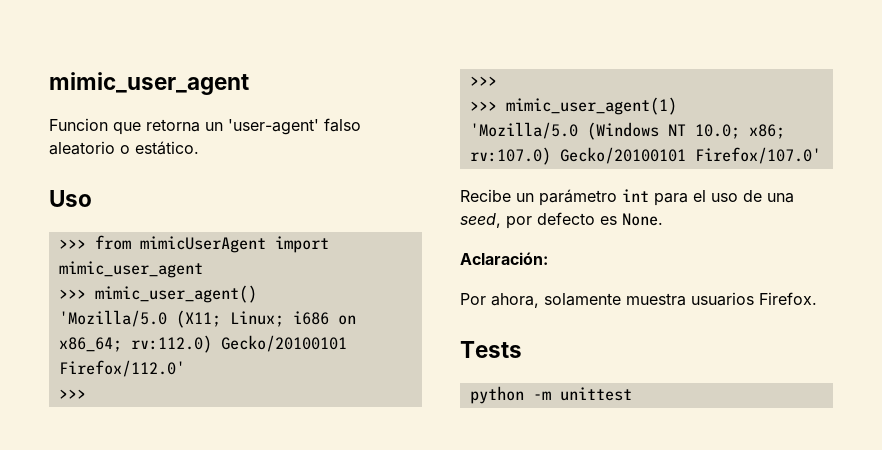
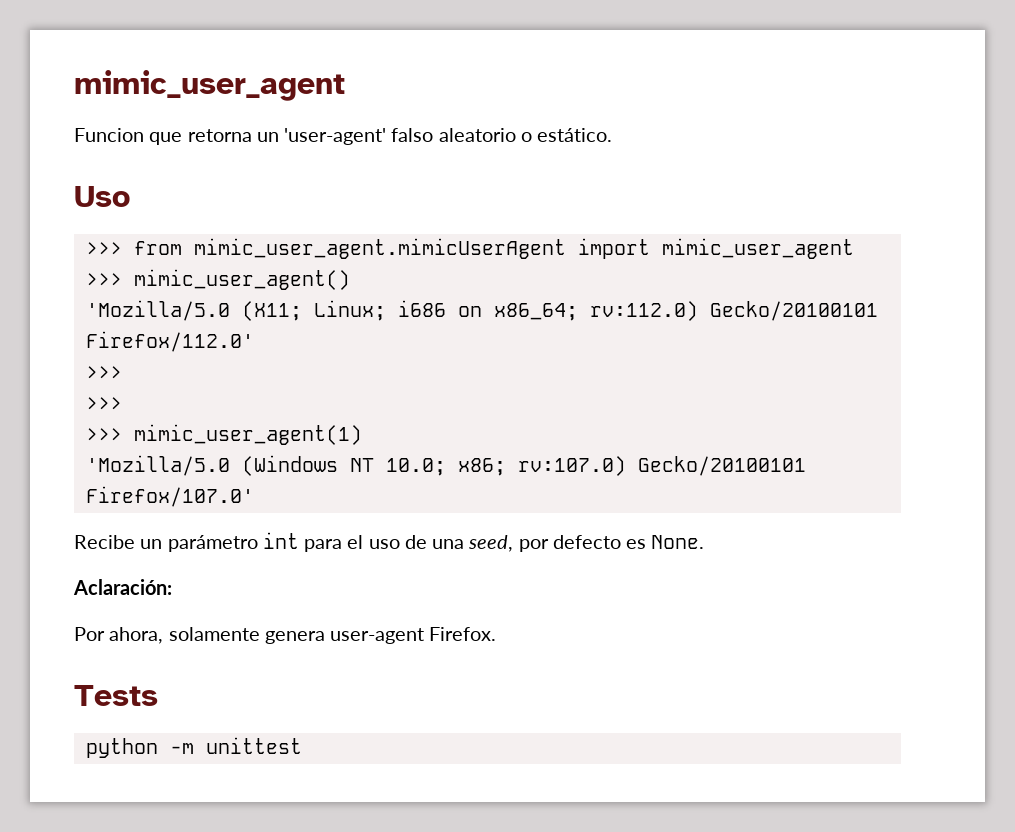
- >>> from mimicUserAgent import mimic_user_agent
+ >>> from mimic_user_agent.mimicUserAgent import mimic_user_agent
- Por ahora, solamente muestra usuarios Firefox.
+ Por ahora, solamente genera user-agent Firefox.

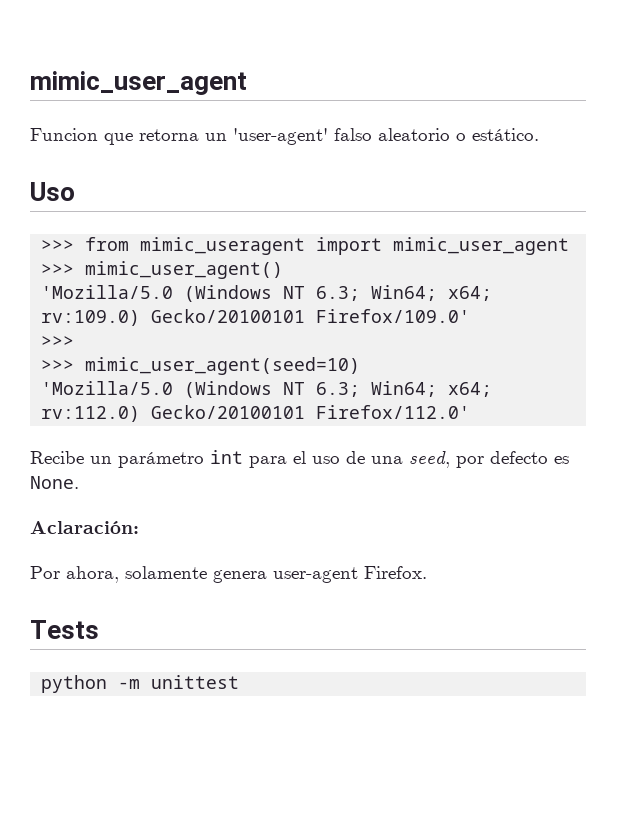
- >>> from mimic_user_agent.mimicUserAgent import mimic_user_agent
+ >>> from mimic_useragent import mimic_user_agent
- 'Mozilla/5.0 (X11; Linux; i686 on x86_64; rv:112.0) Gecko/20100101 Firefox/112.0'
+ 'Mozilla/5.0 (Windows NT 6.3; Win64; x64; rv:109.0) Gecko/20100101 Firefox/109.0'
  >>>
- >>>
- >>> mimic_user_agent(1)
- 'Mozilla/5.0 (Windows NT 10.0; x86; rv:107.0) Gecko/20100101 Firefox/107.0'
+ >>> mimic_user_agent(seed=10)
+ 'Mozilla/5.0 (Windows NT 6.3; Win64; x64; rv:112.0) Gecko/20100101 Firefox/112.0'

